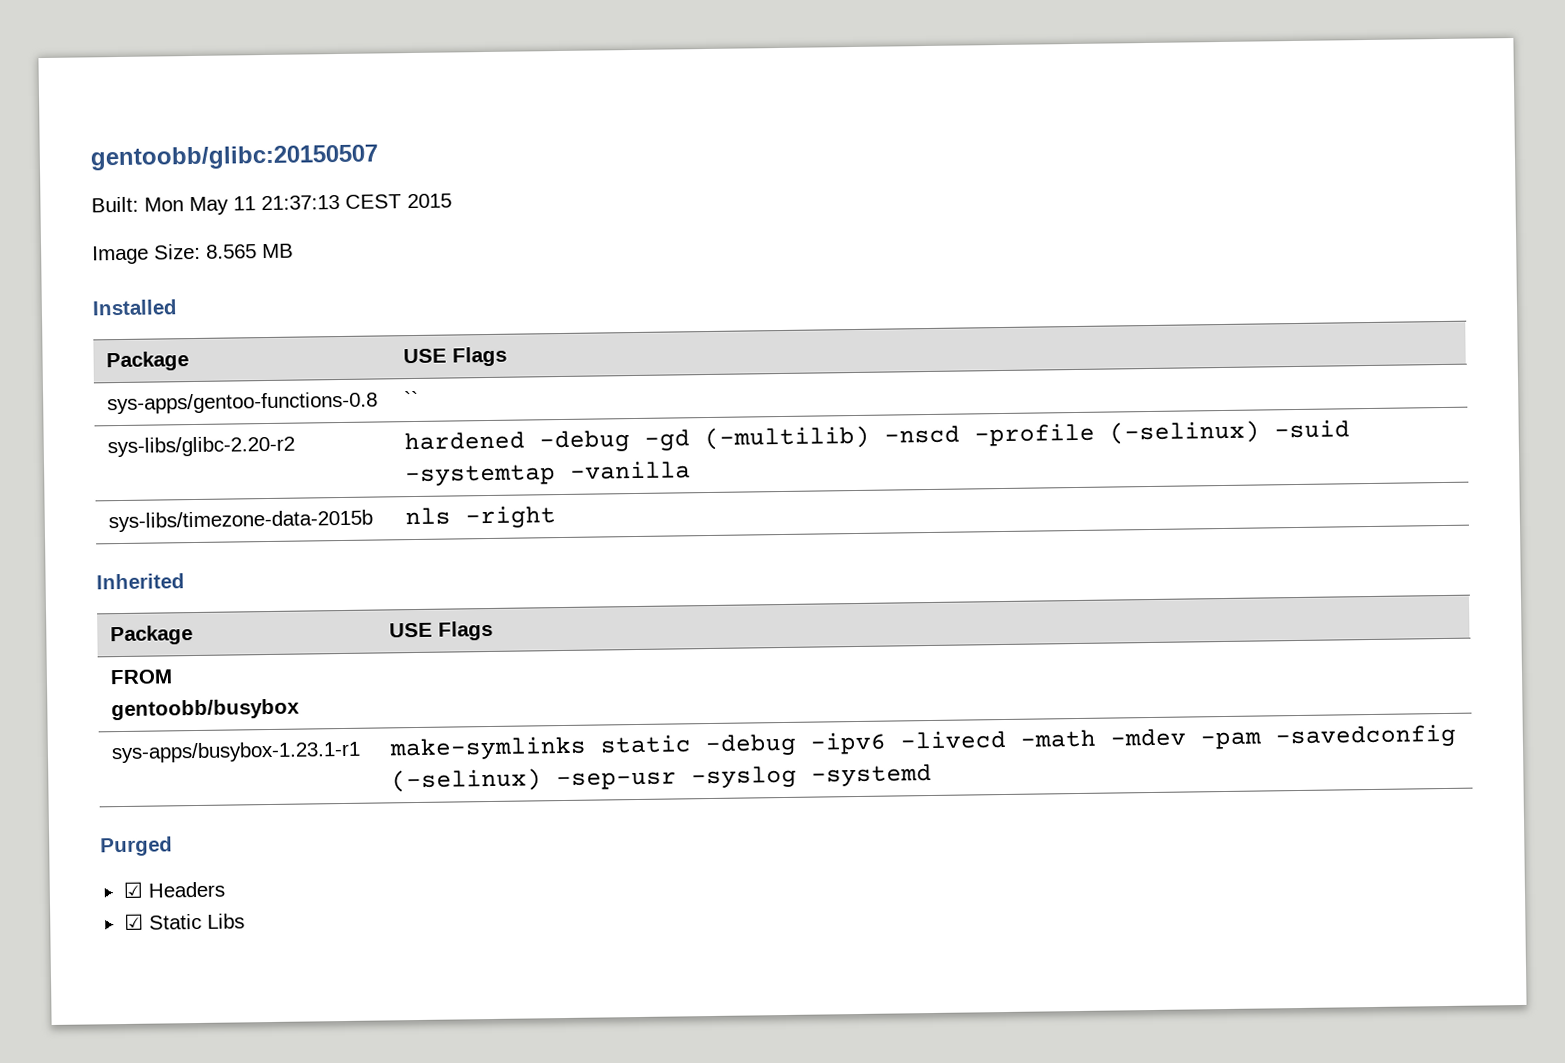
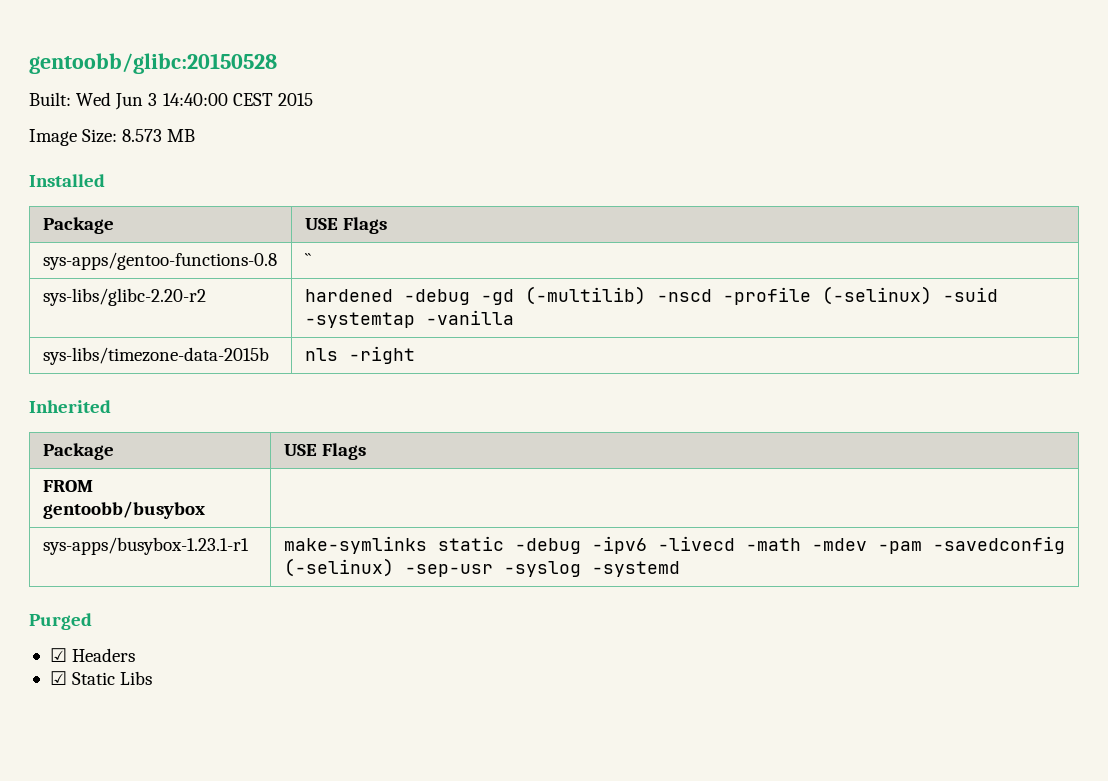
- gentoobb/glibc:20150507
+ gentoobb/glibc:20150528
- Built: Mon May 11 21:37:13 CEST 2015
+ Built: Wed Jun 3 14:40:00 CEST 2015
- Image Size: 8.565 MB
+ Image Size: 8.573 MB

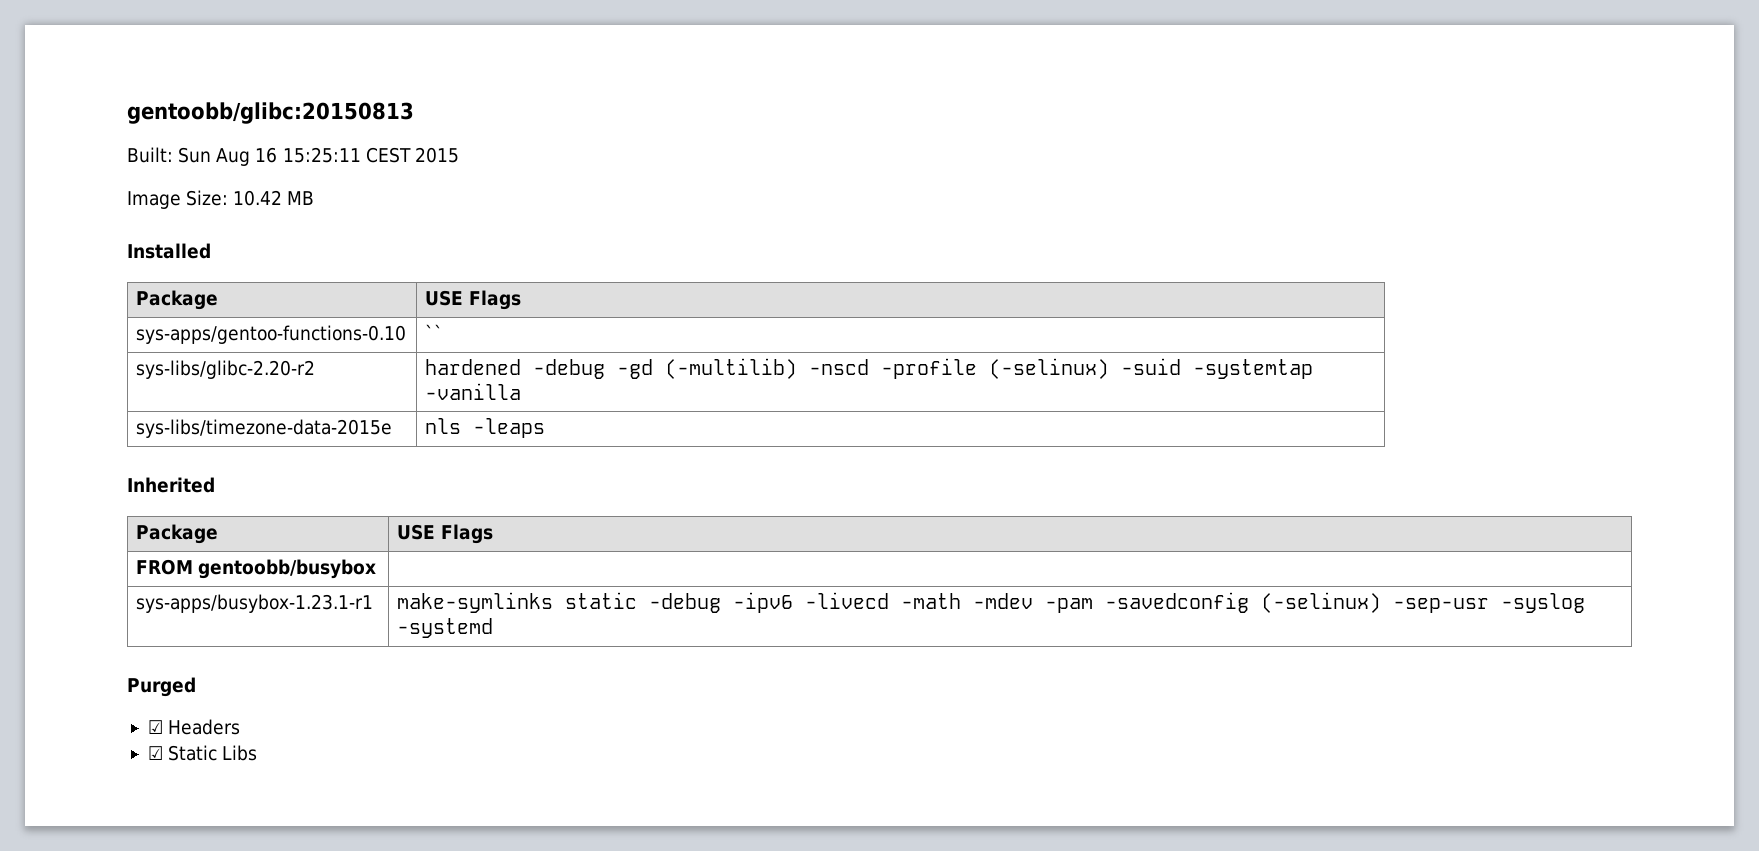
- gentoobb/glibc:20150528
+ gentoobb/glibc:20150813
- Built: Wed Jun 3 14:40:00 CEST 2015
+ Built: Sun Aug 16 15:25:11 CEST 2015
- Image Size: 8.573 MB
+ Image Size: 10.42 MB
- sys-apps/gentoo-functions-0.8 | ``
+ sys-apps/gentoo-functions-0.10 | ``
- sys-libs/timezone-data-2015b | nls -right
+ sys-libs/timezone-data-2015e | nls -leaps

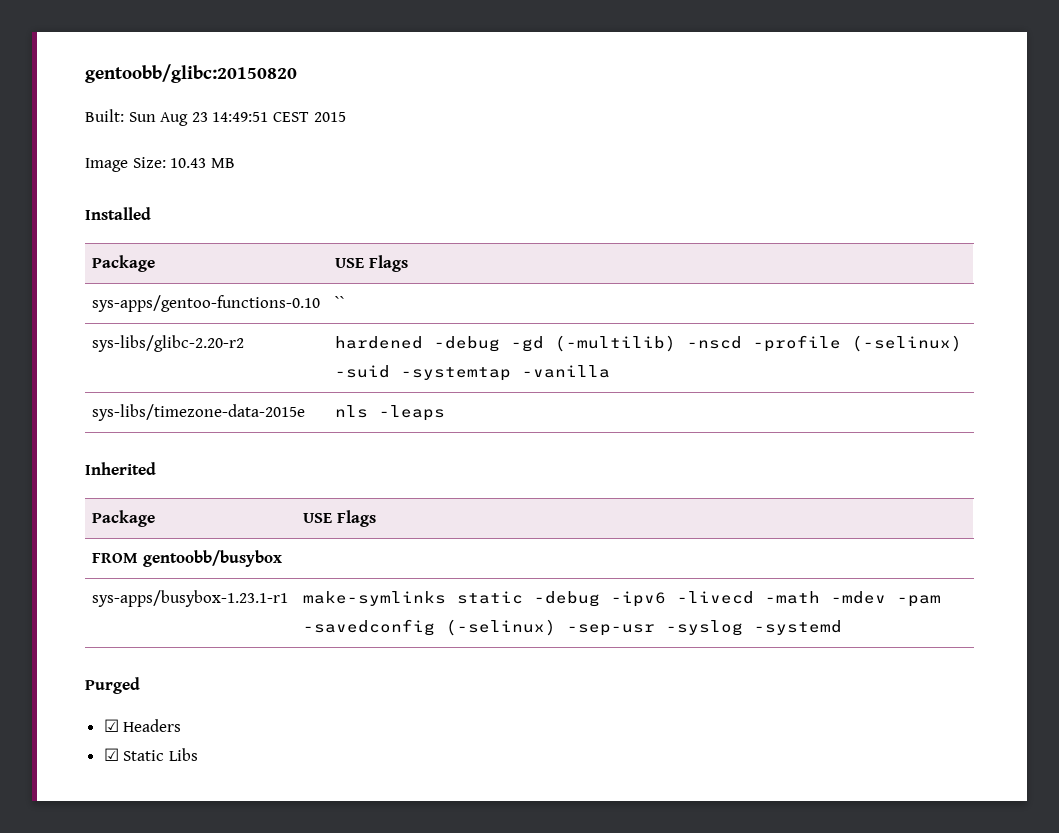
- gentoobb/glibc:20150813
+ gentoobb/glibc:20150820
- Built: Sun Aug 16 15:25:11 CEST 2015
+ Built: Sun Aug 23 14:49:51 CEST 2015
- Image Size: 10.42 MB
+ Image Size: 10.43 MB

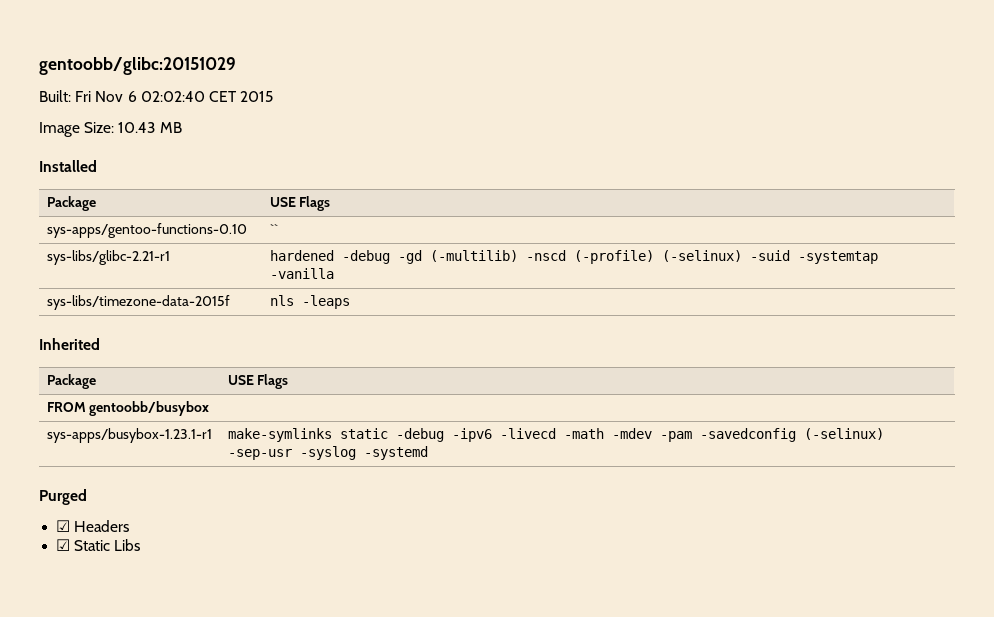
- gentoobb/glibc:20150820
+ gentoobb/glibc:20151029
- Built: Sun Aug 23 14:49:51 CEST 2015
+ Built: Fri Nov 6 02:02:40 CET 2015
- sys-libs/glibc-2.20-r2 | hardened -debug -gd (-multilib) -nscd -profile (-selinux) -suid -systemtap -vanilla
+ sys-libs/glibc-2.21-r1 | hardened -debug -gd (-multilib) -nscd (-profile) (-selinux) -suid -systemtap -vanilla
- sys-libs/timezone-data-2015e | nls -leaps
+ sys-libs/timezone-data-2015f | nls -leaps

